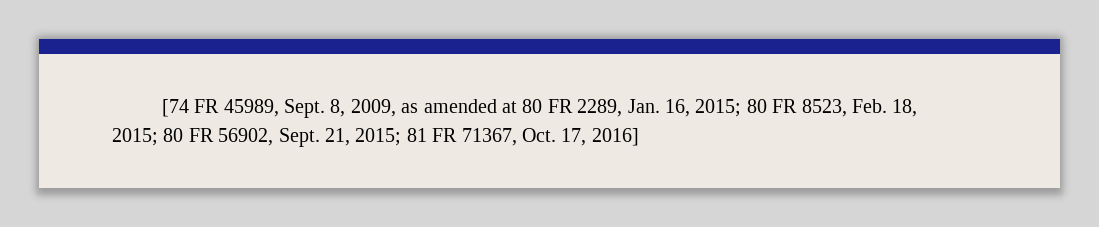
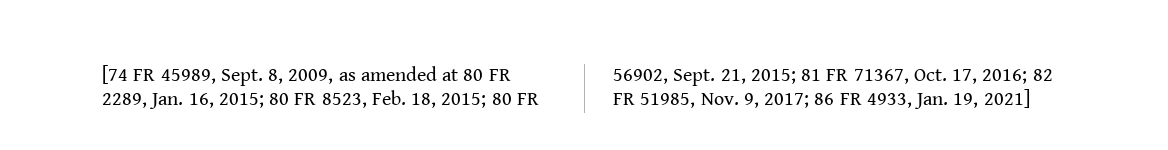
- 21, 2015; 81 FR 71367, Oct. 17, 2016]
+ 21, 2015; 81 FR 71367, Oct. 17, 2016; 82 FR 51985, Nov. 9, 2017; 86 FR 4933, Jan. 19, 2021]

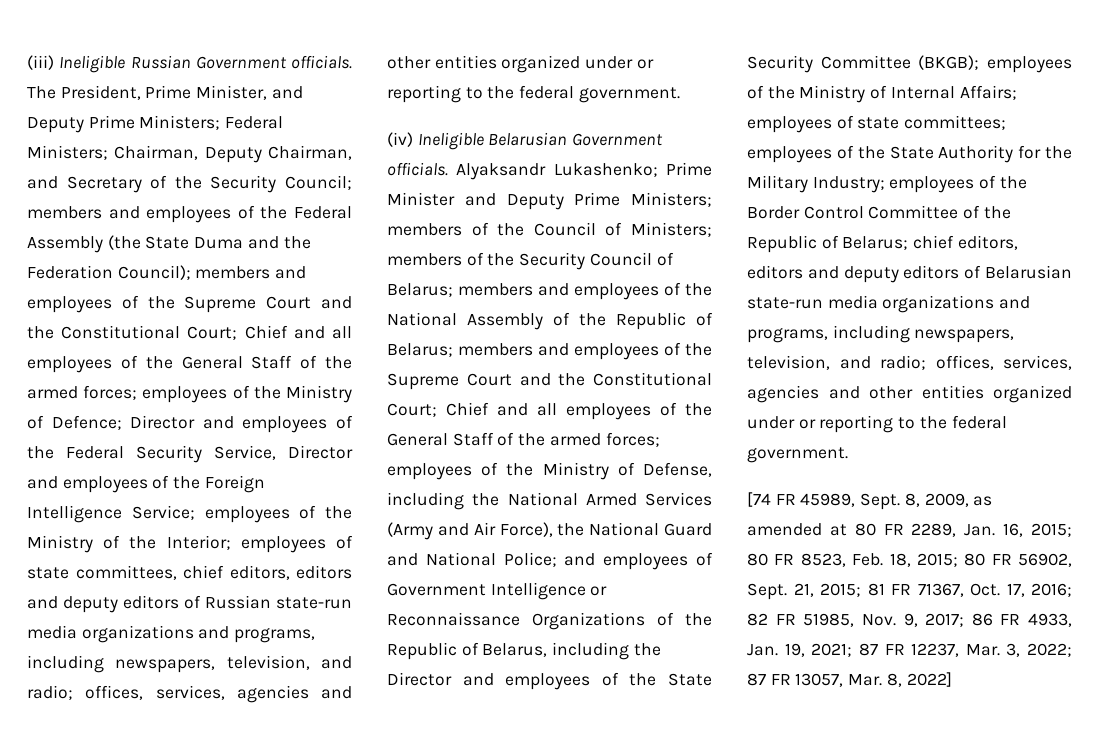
+ (iii) Ineligible Russian Government officials. The President, Prime Minister, and Deputy Prime Ministers; Federal Ministers; Chairman, Deputy Chairman, and Secretary of the Security Council; members and employees of the Federal Assembly (the State Duma and the Federation Council); members and employees of the Supreme Court and the Constitutional Court; Chief and all employees of the General Staff of the armed forces; employees of the Ministry of Defence; Director and employees of the Federal Security Service, Director and employees of the Foreign Intelligence Service; employees of the Ministry of the Interior; employees of state committees, chief editors, editors and deputy editors of Russian state-run media organizations and programs, including newspapers, television, and radio; offices, services, agencies and other entities organized under or reporting to the federal government.
+ (iv) Ineligible Belarusian Government officials. Alyaksandr Lukashenko; Prime Minister and Deputy Prime Ministers; members of the Council of Ministers; members of the Security Council of Belarus; members and employees of the National Assembly of the Republic of Belarus; members and employees of the Supreme Court and the Constitutional Court; Chief and all employees of the General Staff of the armed forces; employees of the Ministry of Defense, including the National Armed Services (Army and Air Force), the National Guard and National Police; and employees of Government Intelligence or Reconnaissance Organizations of the Republic of Belarus, including the Director and employees of the State Security Committee (BKGB); employees of the Ministry of Internal Affairs; employees of state committees; employees of the State Authority for the Military Industry; employees of the Border Control Committee of the Republic of Belarus; chief editors, editors and deputy editors of Belarusian state-run media organizations and programs, including newspapers, television, and radio; offices, services, agencies and other entities organized under or reporting to the federal government.
- 21, 2015; 81 FR 71367, Oct. 17, 2016; 82 FR 51985, Nov. 9, 2017; 86 FR 4933, Jan. 19, 2021]
+ 21, 2015; 81 FR 71367, Oct. 17, 2016; 82 FR 51985, Nov. 9, 2017; 86 FR 4933, Jan. 19, 2021; 87 FR 12237, Mar. 3, 2022; 87 FR 13057, Mar. 8, 2022]

